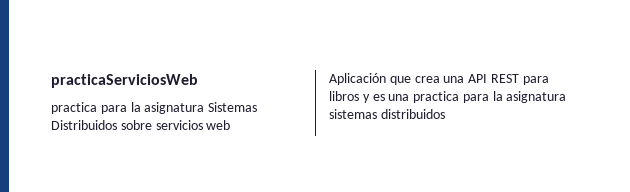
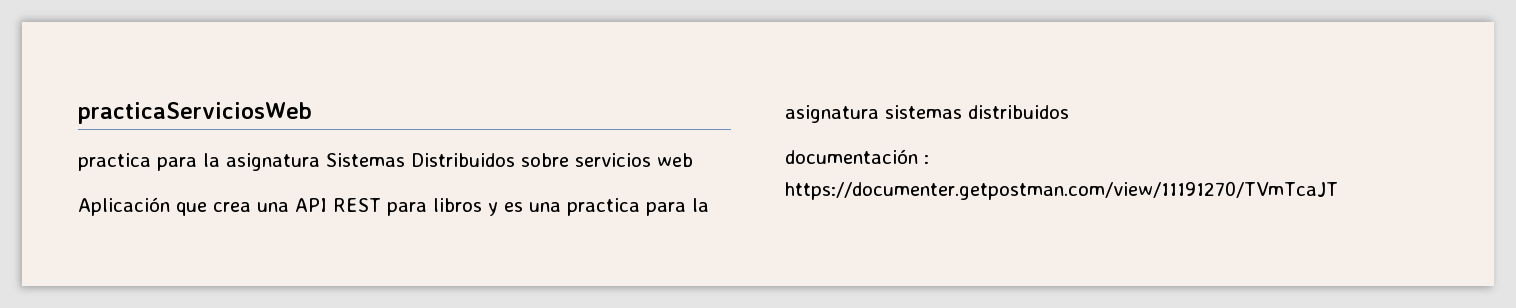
+ documentación : https://documenter.getpostman.com/view/11191270/TVmTcaJT

